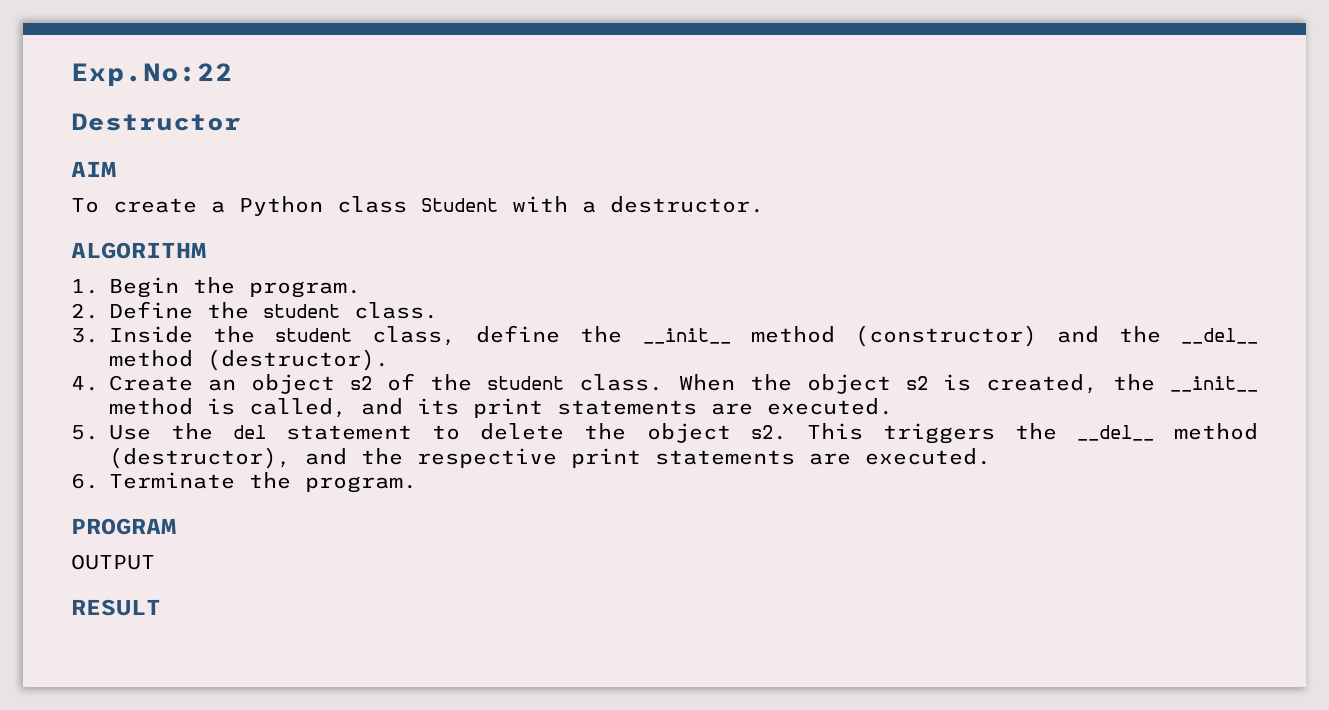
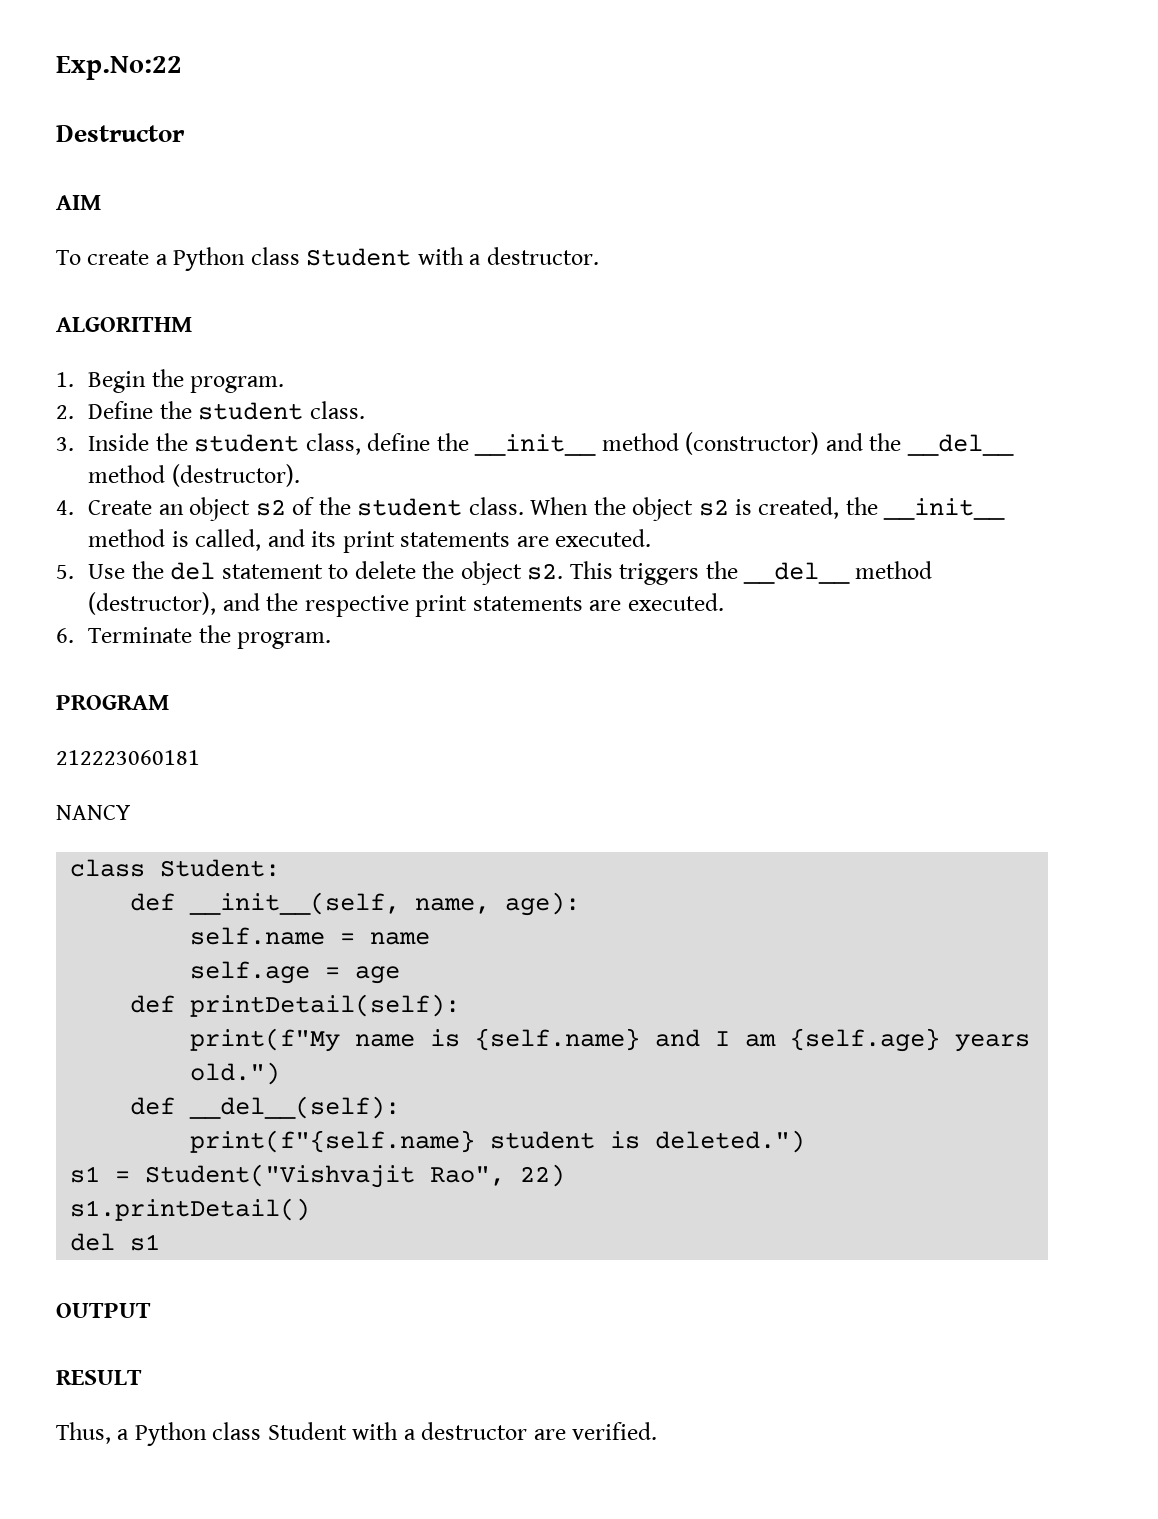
+ 212223060181
+ NANCY
+ class Student:
+ def __init__(self, name, age):
+ self.name = name
+ self.age = age
+ def printDetail(self):
+ print(f"My name is {self.name} and I am {self.age} years old.")
+ def __del__(self):
+ print(f"{self.name} student is deleted.")
+ s1 = Student("Vishvajit Rao", 22)
+ s1.printDetail()
+ del s1
  OUTPUT
  RESULT
+ Thus, a Python class Student with a destructor are verified.

